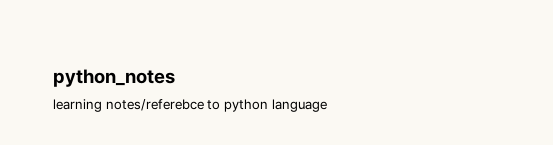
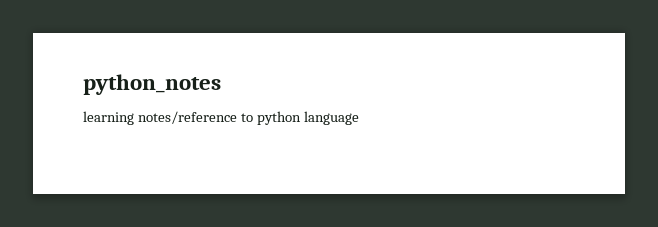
- learning notes/referebce to python language
+ learning notes/reference to python language

